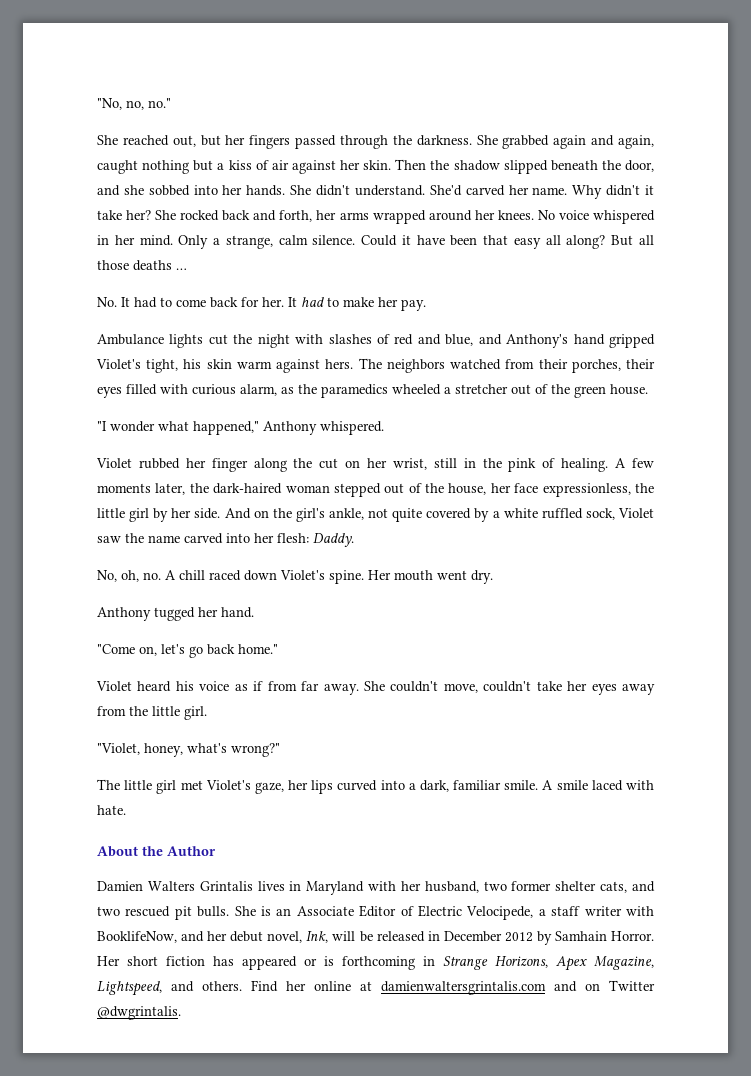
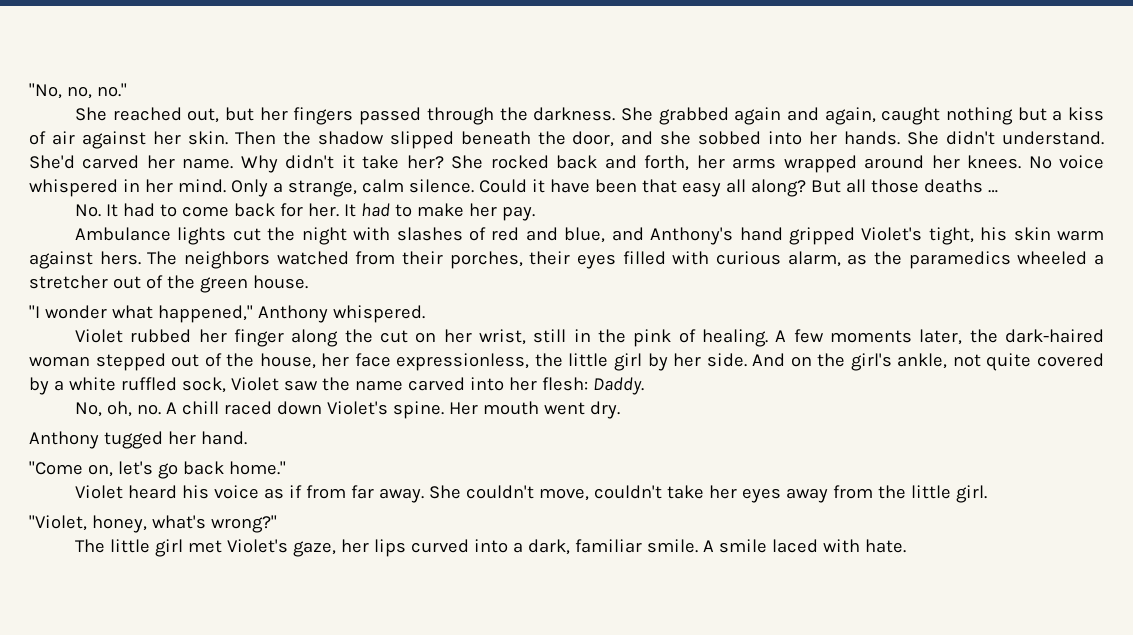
- About the Author
- Damien Walters Grintalis lives in Maryland with her husband, two former shelter cats, and two rescued pit bulls. She is an Associate Editor of Electric Velocipede, a staff writer with BooklifeNow, and her debut novel, Ink, will be released in December 2012 by Samhain Horror. Her short fiction has appeared or is forthcoming in Strange Horizons, Apex Magazine, Lightspeed, and others. Find her online at damienwaltersgrintalis.com and on Twitter @dwgrintalis.

